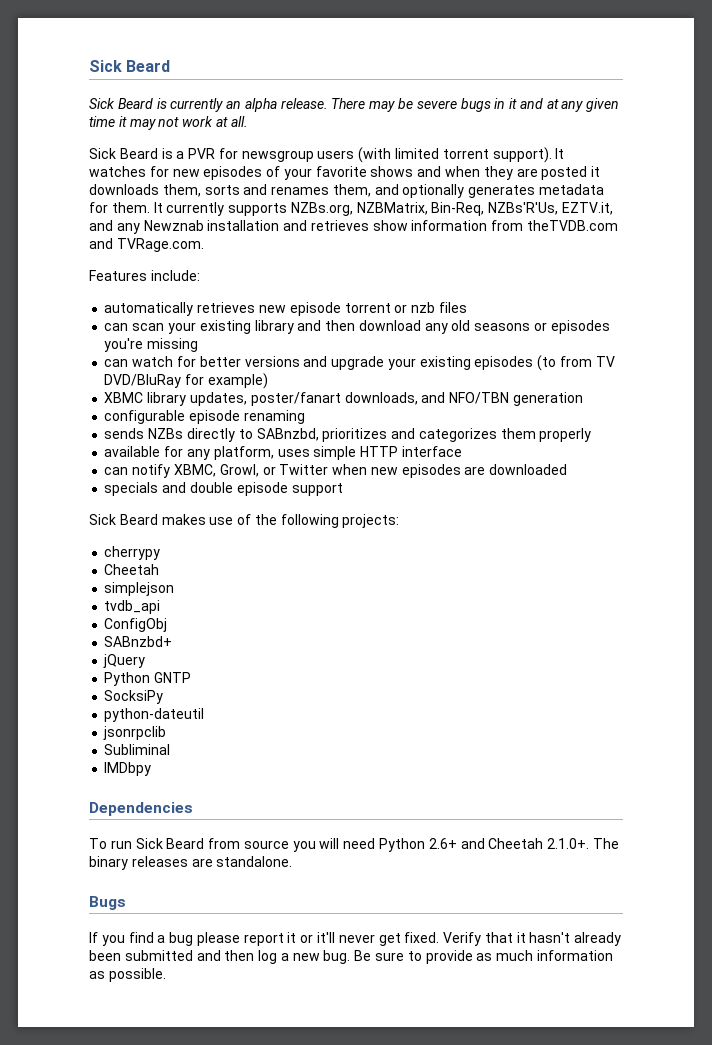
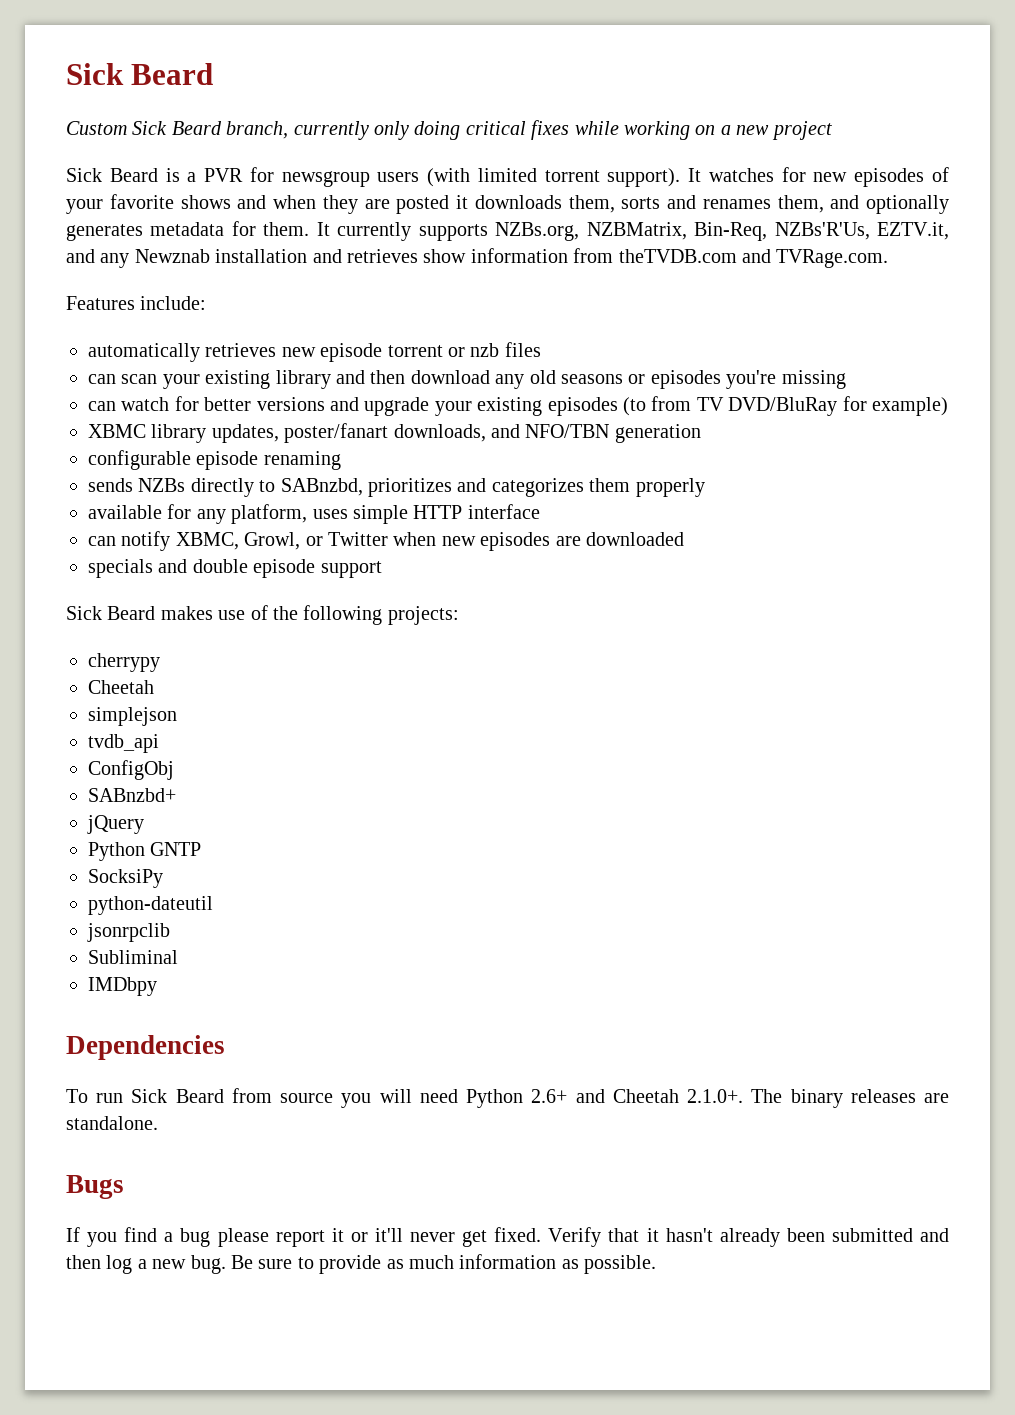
- Sick Beard is currently an alpha release. There may be severe bugs in it and at any given time it may not work at all.
+ Custom Sick Beard branch, currently only doing critical fixes while working on a new project

